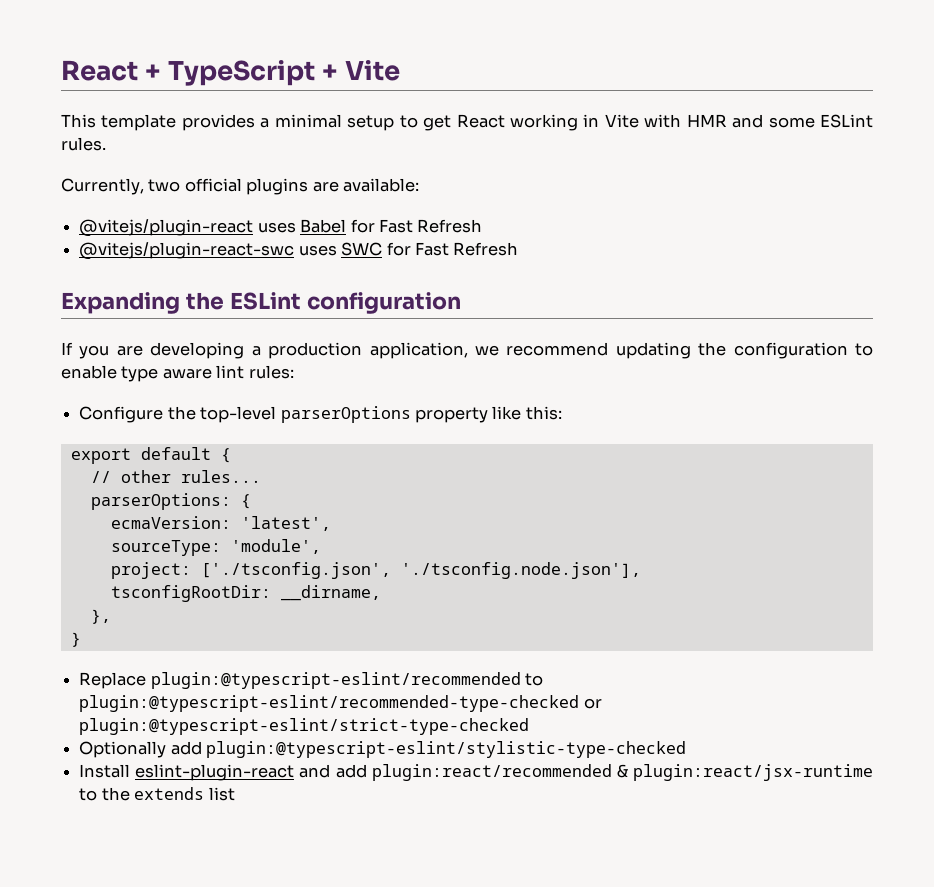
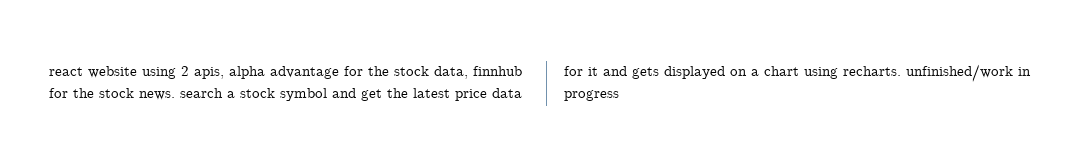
- React + TypeScript + Vite
- This template provides a minimal setup to get React working in Vite with HMR and some ESLint rules.
- Currently, two official plugins are available:
- @vitejs/plugin-react uses Babel for Fast Refresh
- @vitejs/plugin-react-swc uses SWC for Fast Refresh
- Expanding the ESLint configuration
- If you are developing a production application, we recommend updating the configuration to enable type aware lint rules:
- Configure the top-level parserOptions property like this:
- export default {
- // other rules...
- parserOptions: {
- ecmaVersion: 'latest',
- sourceType: 'module',
- project: ['./tsconfig.json', './tsconfig.node.json'],
- tsconfigRootDir: __dirname,
- },
- }
- Replace plugin:@typescript-eslint/recommended to plugin:@typescript-eslint/recommended-type-checked or plugin:@typescript-eslint/strict-type-checked
- Optionally add plugin:@typescript-eslint/stylistic-type-checked
- Install eslint-plugin-react and add plugin:react/recommended & plugin:react/jsx-runtime to the extends list
+ react website using 2 apis, alpha advantage for the stock data, finnhub for the stock news. search a stock symbol and get the latest price data for it and gets displayed on a chart using recharts. unfinished/work in progress

